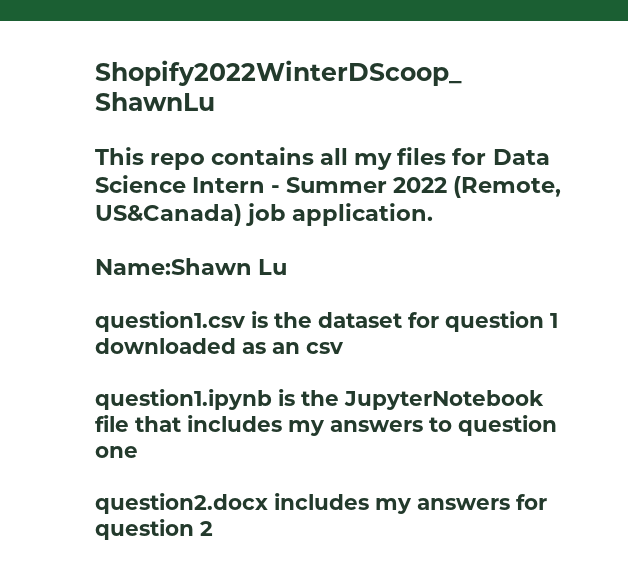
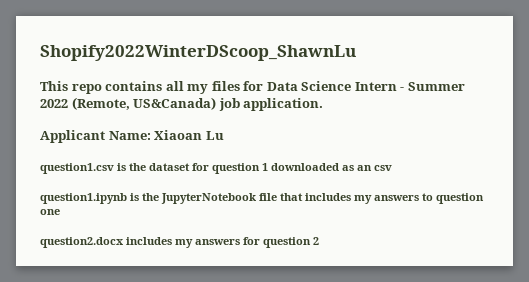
- Name:Shawn Lu
+ Applicant Name: Xiaoan Lu

